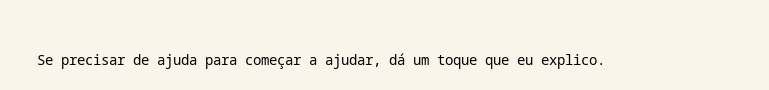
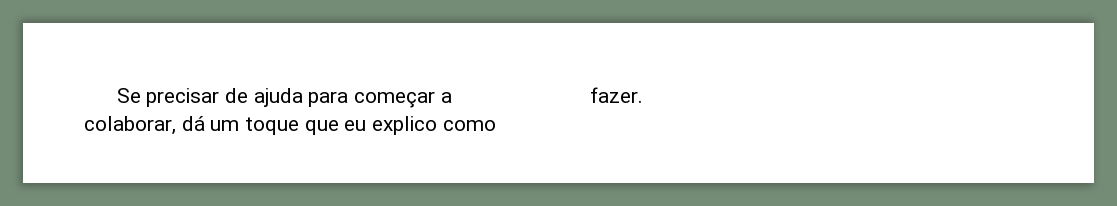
- Se precisar de ajuda para começar a ajudar, dá um toque que eu explico.
+ Se precisar de ajuda para começar a colaborar, dá um toque que eu explico como fazer.

